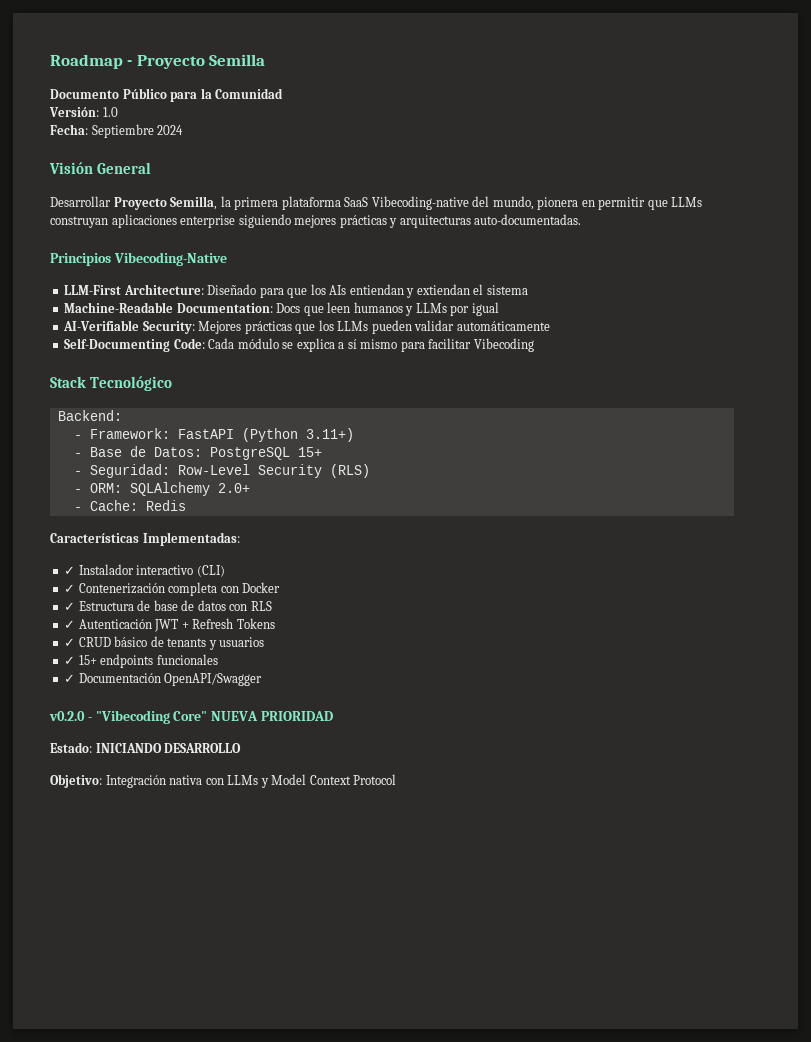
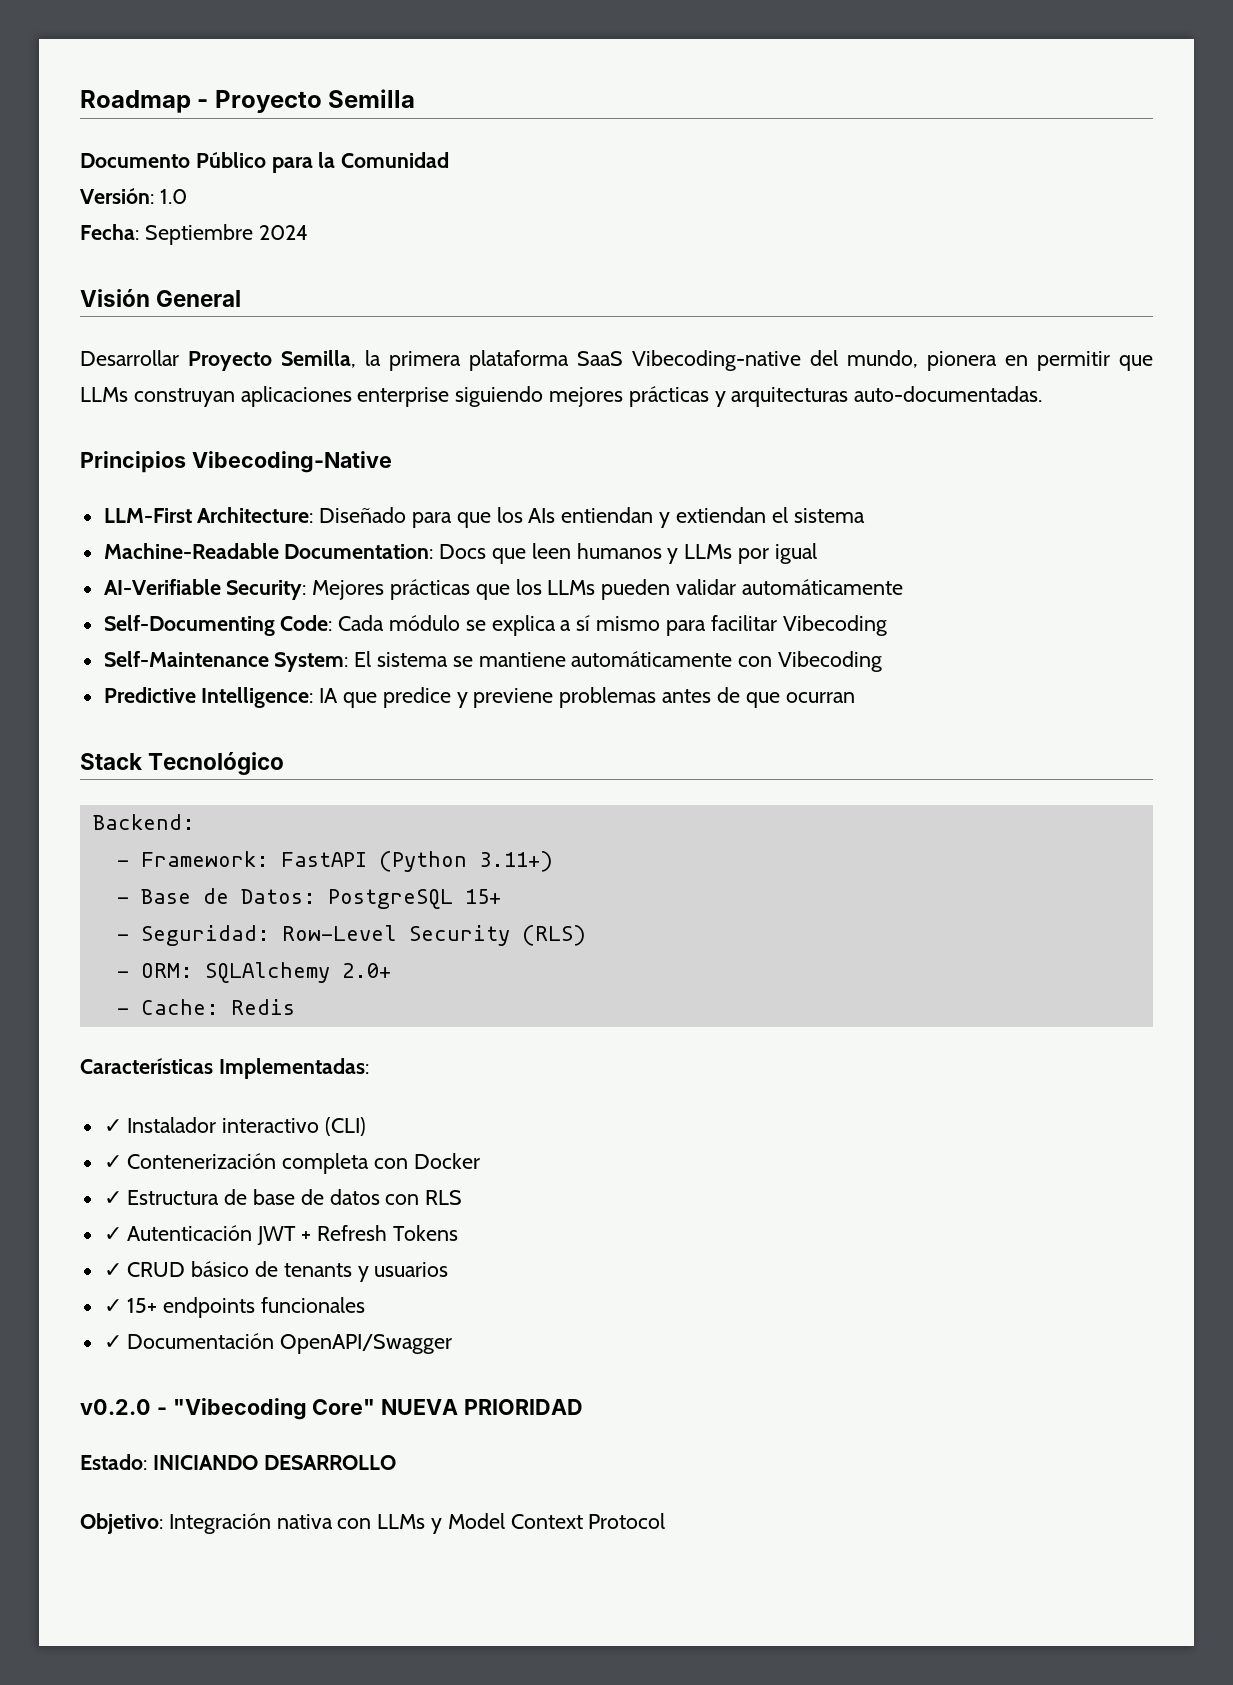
+ Self-Maintenance System: El sistema se mantiene automáticamente con Vibecoding
+ Predictive Intelligence: IA que predice y previene problemas antes de que ocurran

